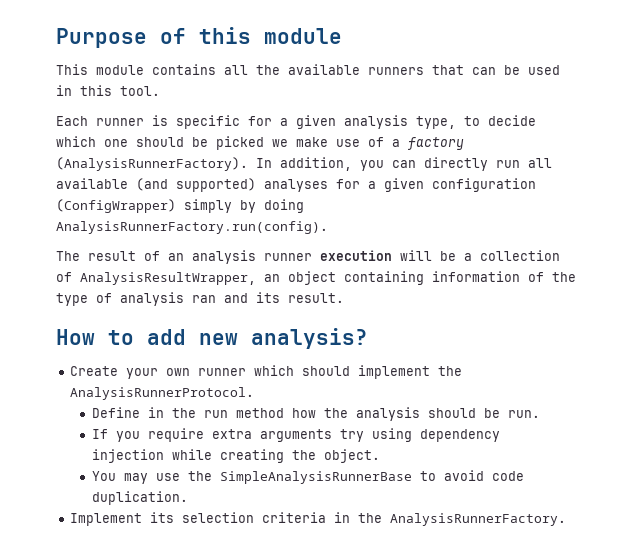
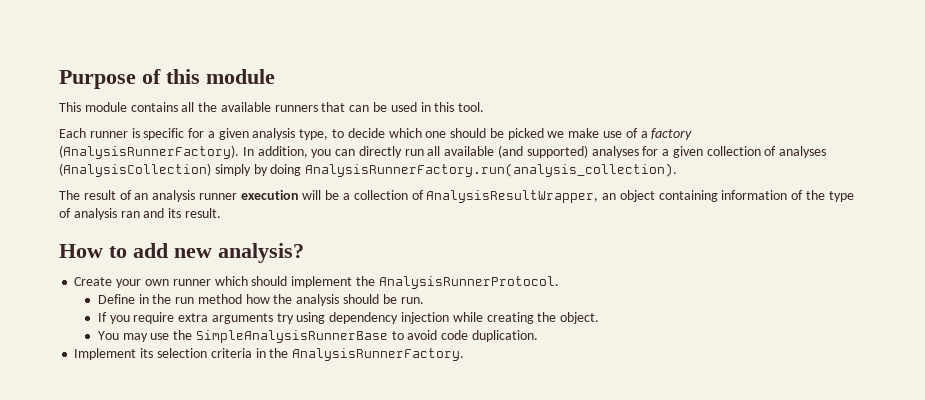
- In addition, you can directly run all available (and supported) analyses for a given configuration (ConfigWrapper) simply by doing AnalysisRunnerFactory.run(config).
+ In addition, you can directly run all available (and supported) analyses for a given collection of analyses (AnalysisCollection) simply by doing AnalysisRunnerFactory.run(analysis_collection).

